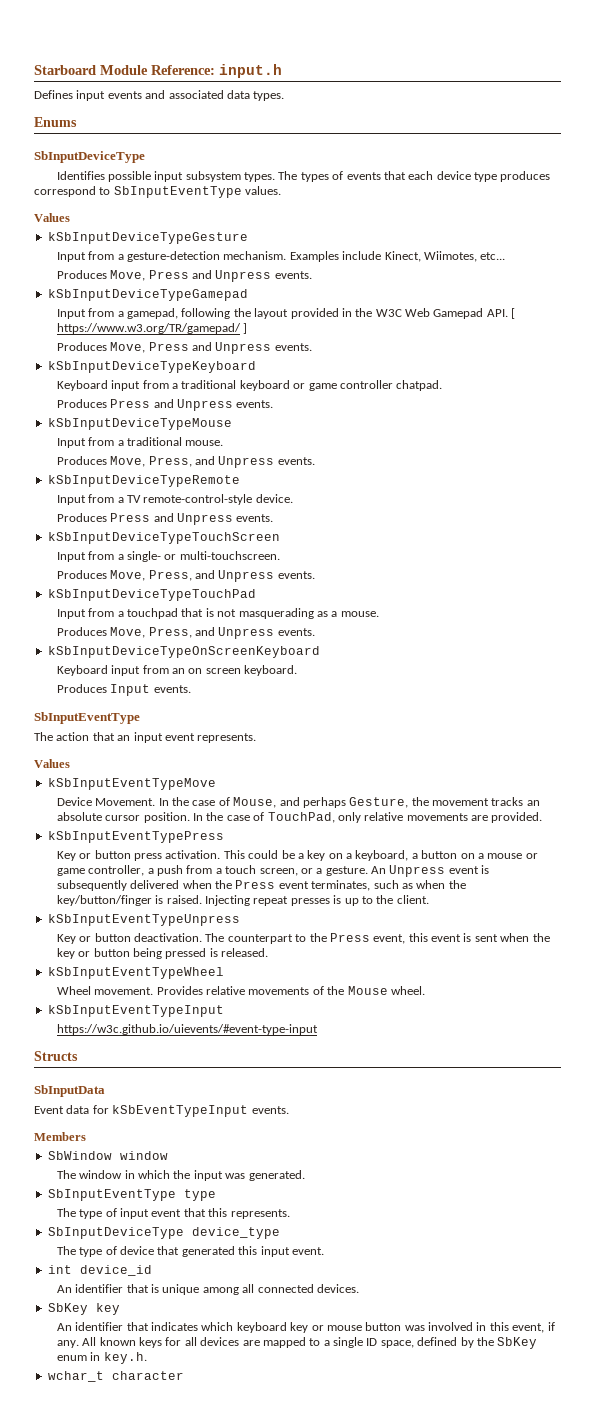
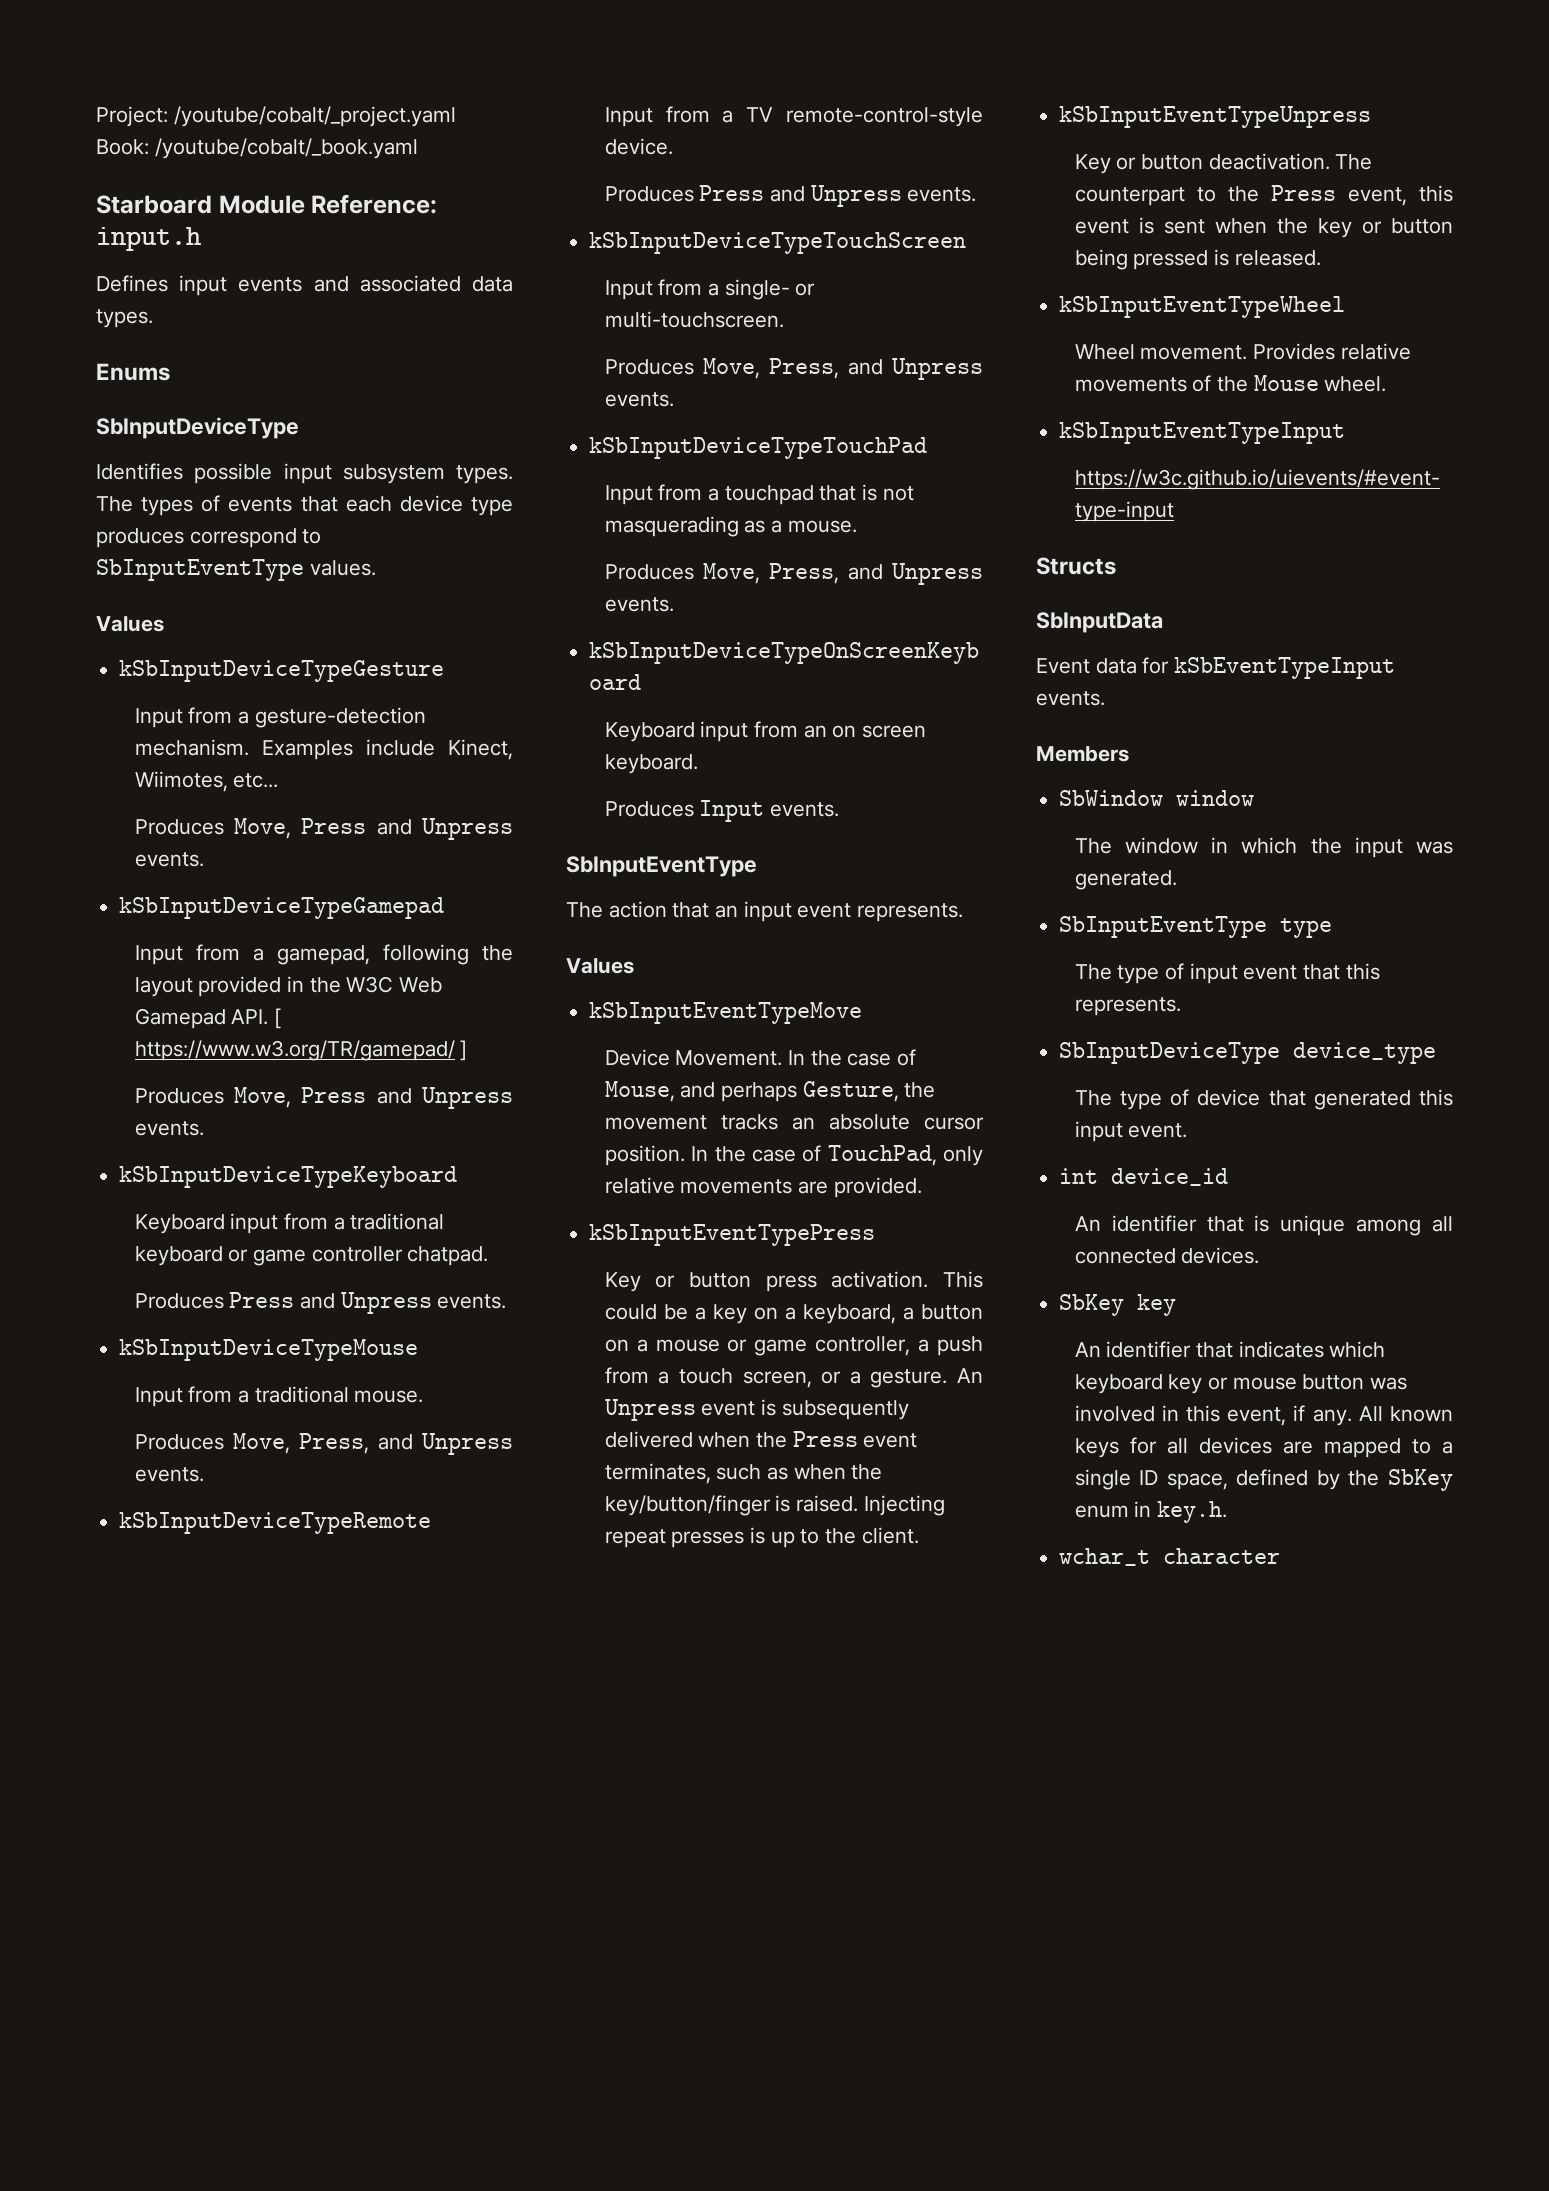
+ Project: /youtube/cobalt/_project.yaml Book: /youtube/cobalt/_book.yaml

